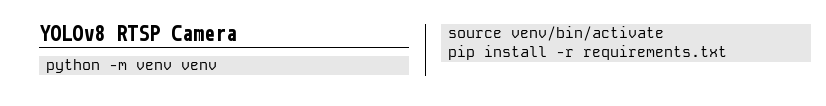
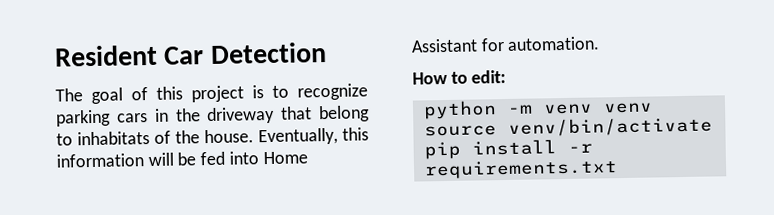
- YOLOv8 RTSP Camera
+ Resident Car Detection
+ The goal of this project is to recognize parking cars in the driveway that belong to inhabitats of the house. Eventually, this information will be fed into Home Assistant for automation.
+ How to edit:

